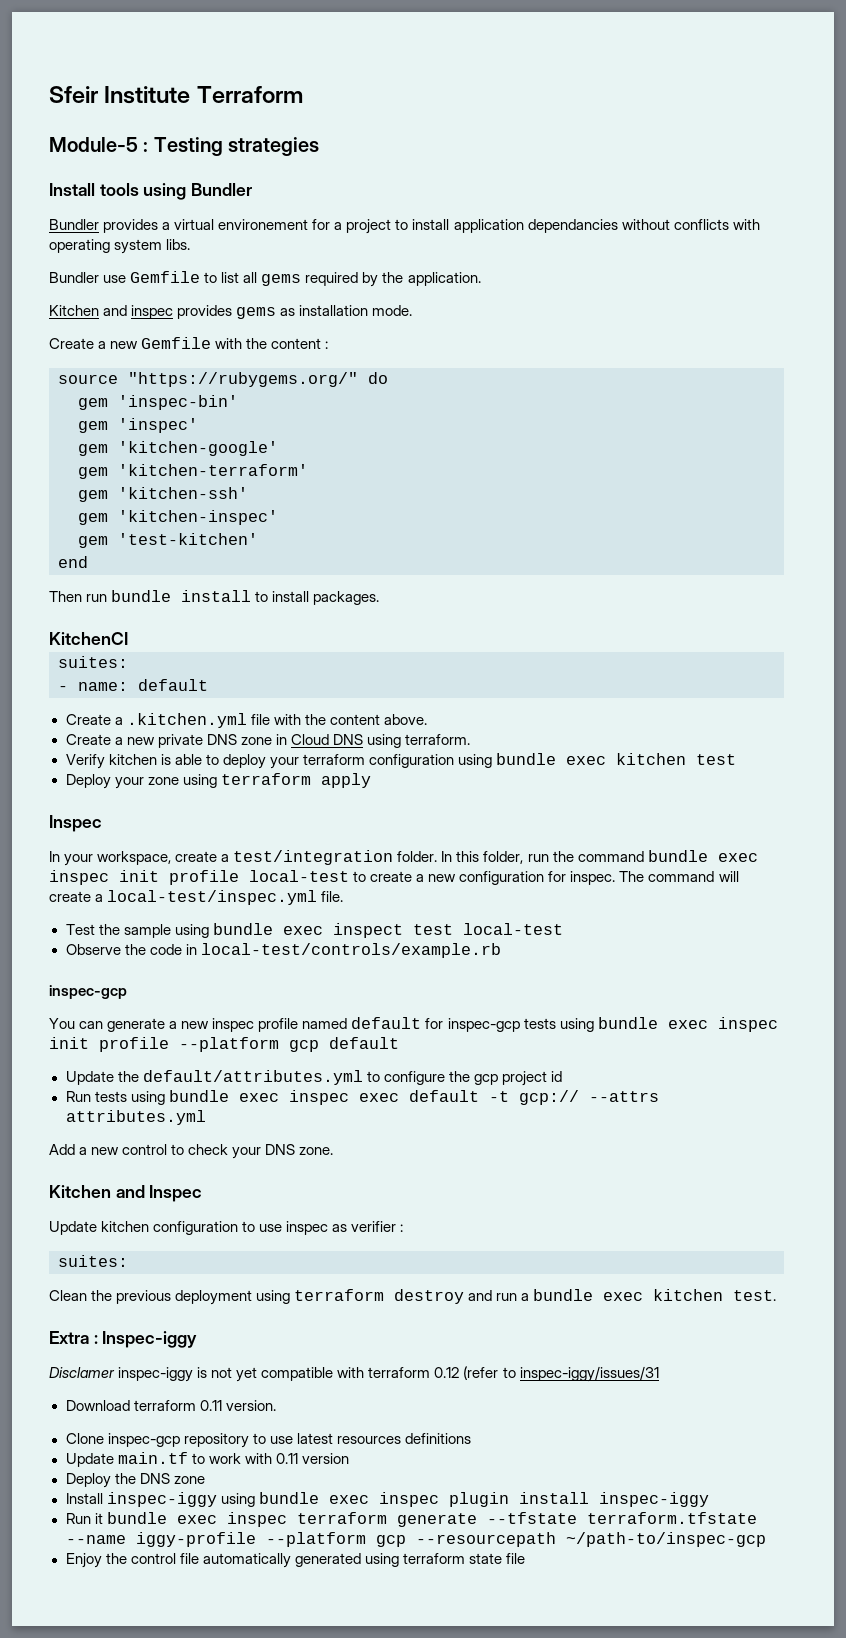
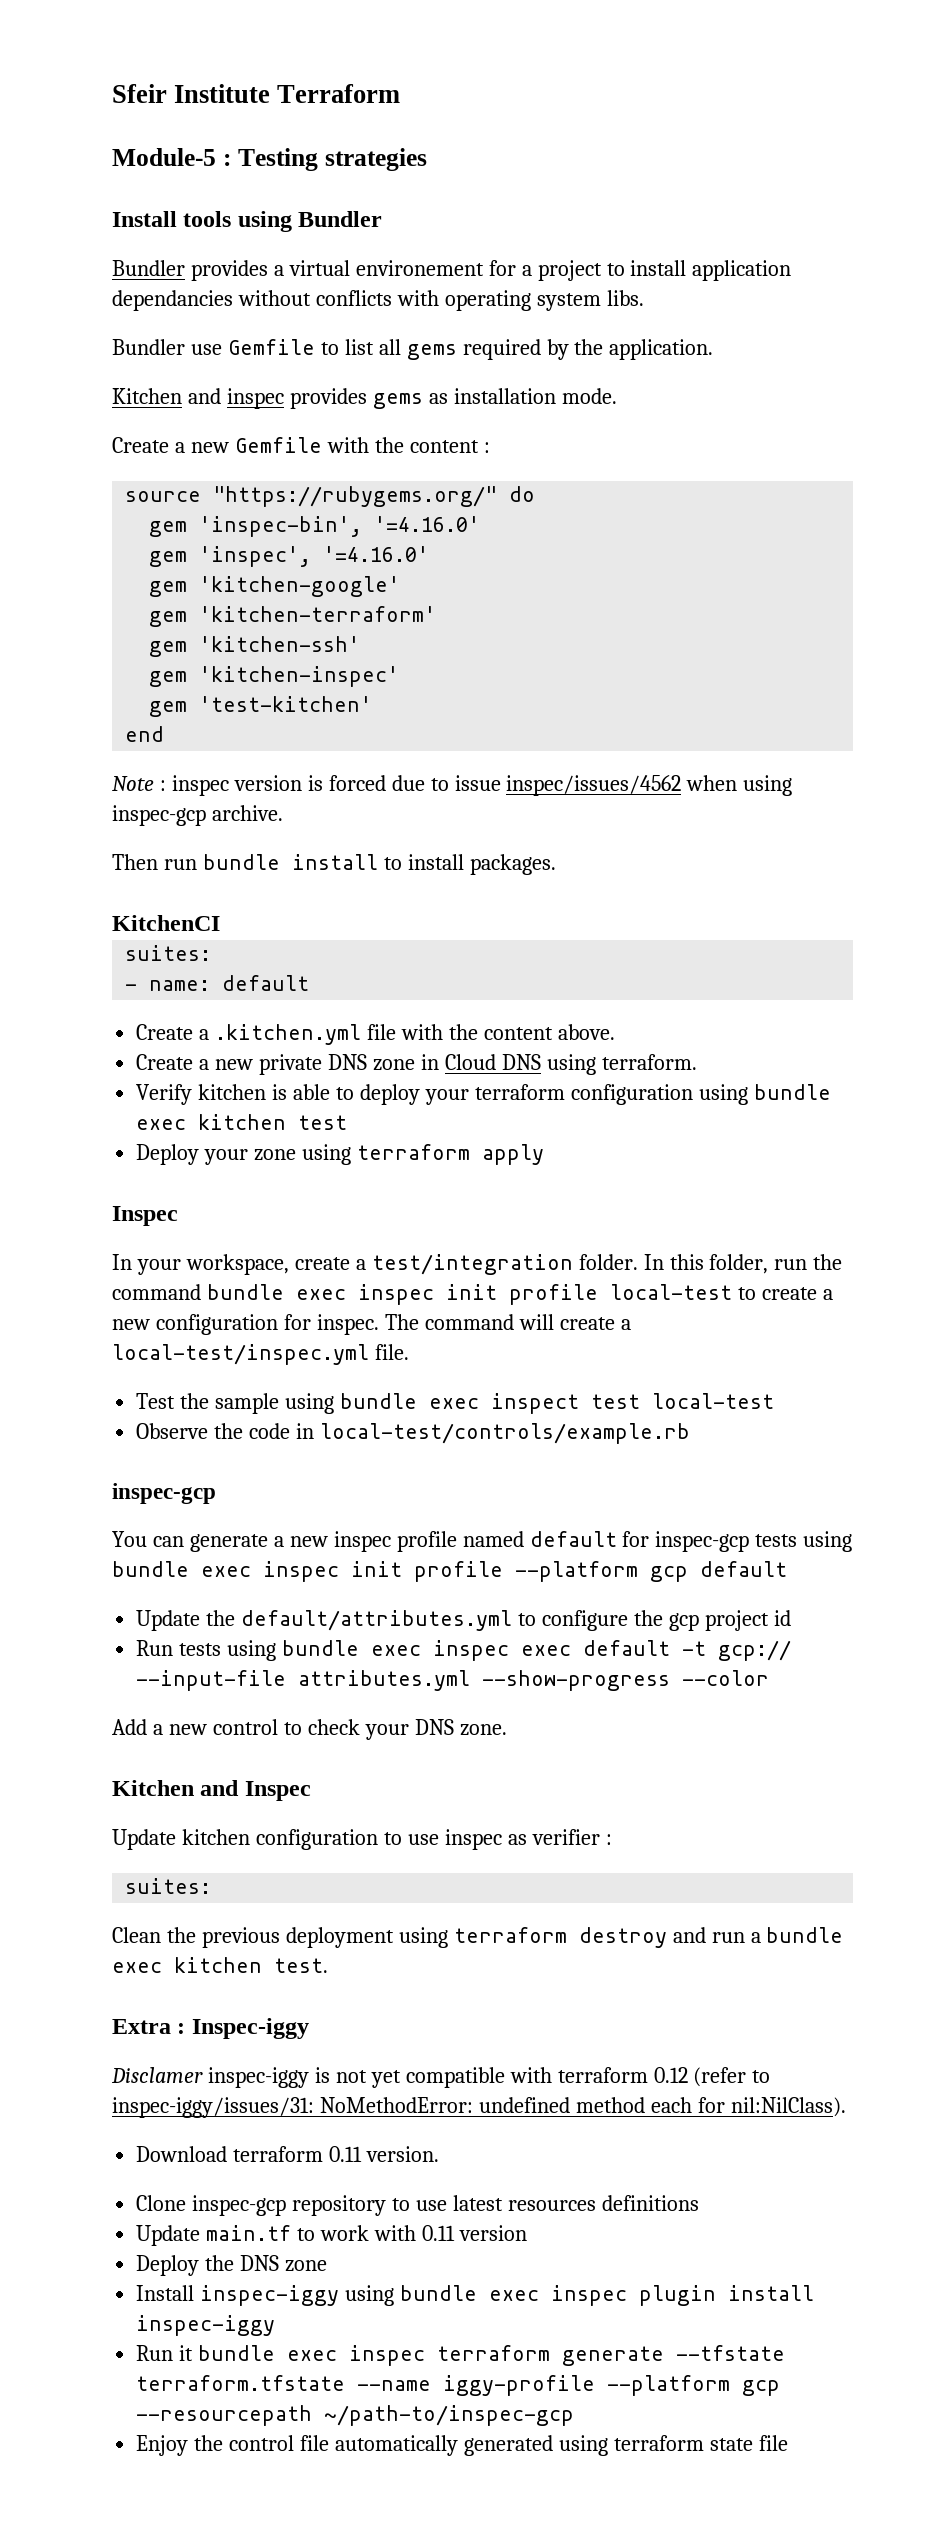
- gem 'inspec-bin'
- gem 'inspec'
+ gem 'inspec-bin', '=4.16.0'
+ gem 'inspec', '=4.16.0'
+ Note : inspec version is forced due to issue inspec/issues/4562 when using inspec-gcp archive.
- Run tests using bundle exec inspec exec default -t gcp:// --attrs attributes.yml
+ Run tests using bundle exec inspec exec default -t gcp:// --input-file attributes.yml --show-progress --color
- Disclamer inspec-iggy is not yet compatible with terraform 0.12 (refer to inspec-iggy/issues/31
+ Disclamer inspec-iggy is not yet compatible with terraform 0.12 (refer to inspec-iggy/issues/31: NoMethodError: undefined method each for nil:NilClass).

